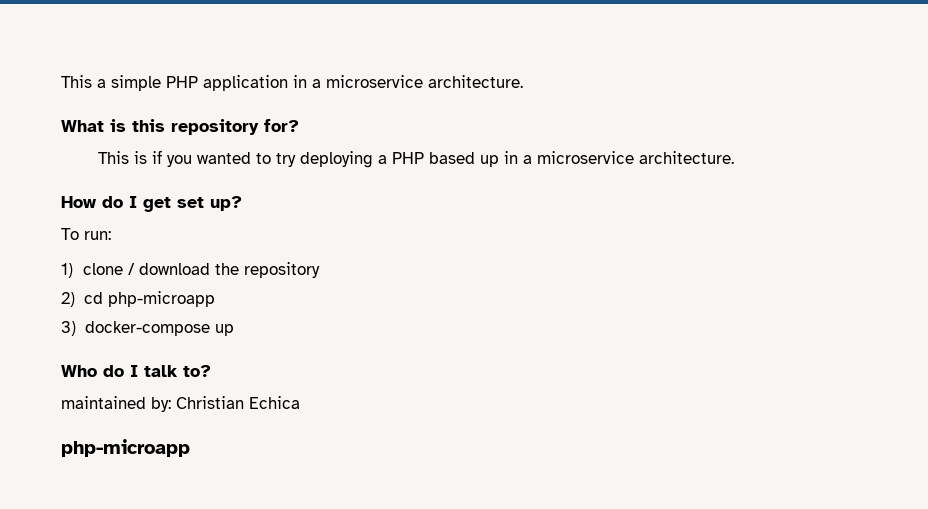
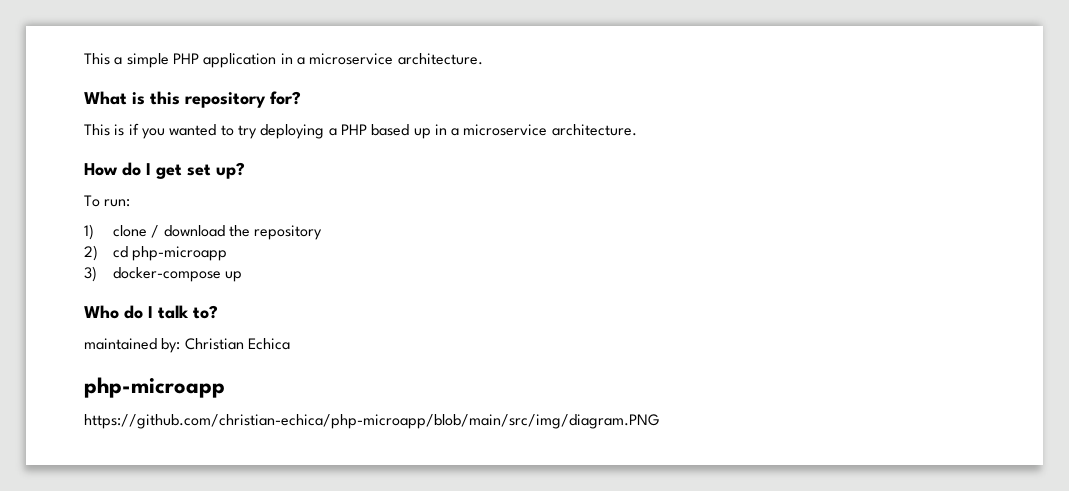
+ https://github.com/christian-echica/php-microapp/blob/main/src/img/diagram.PNG

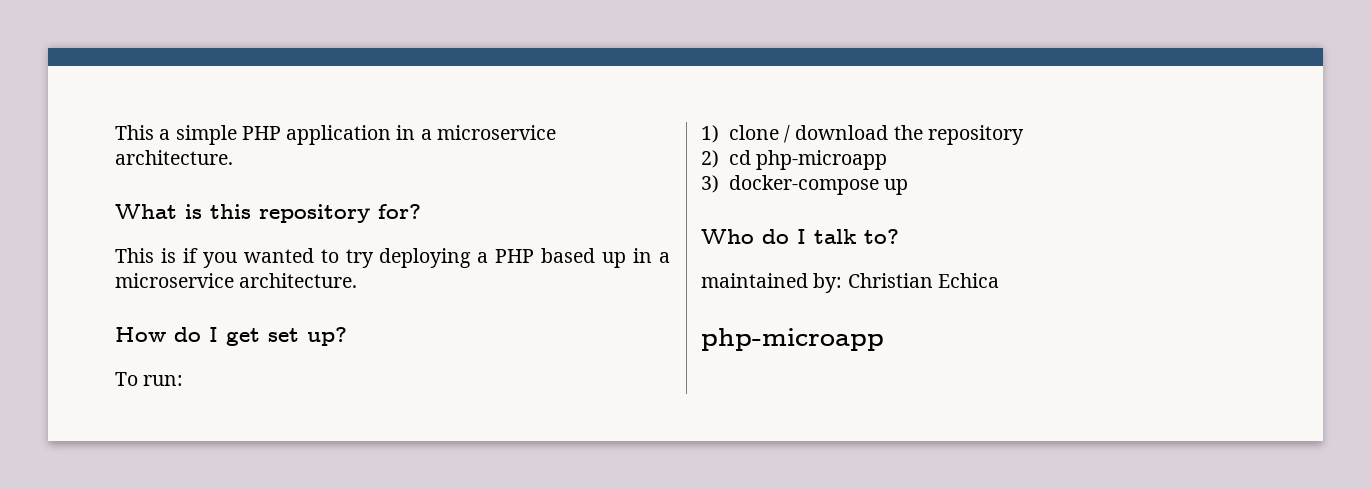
- https://github.com/christian-echica/php-microapp/blob/main/src/img/diagram.PNG

